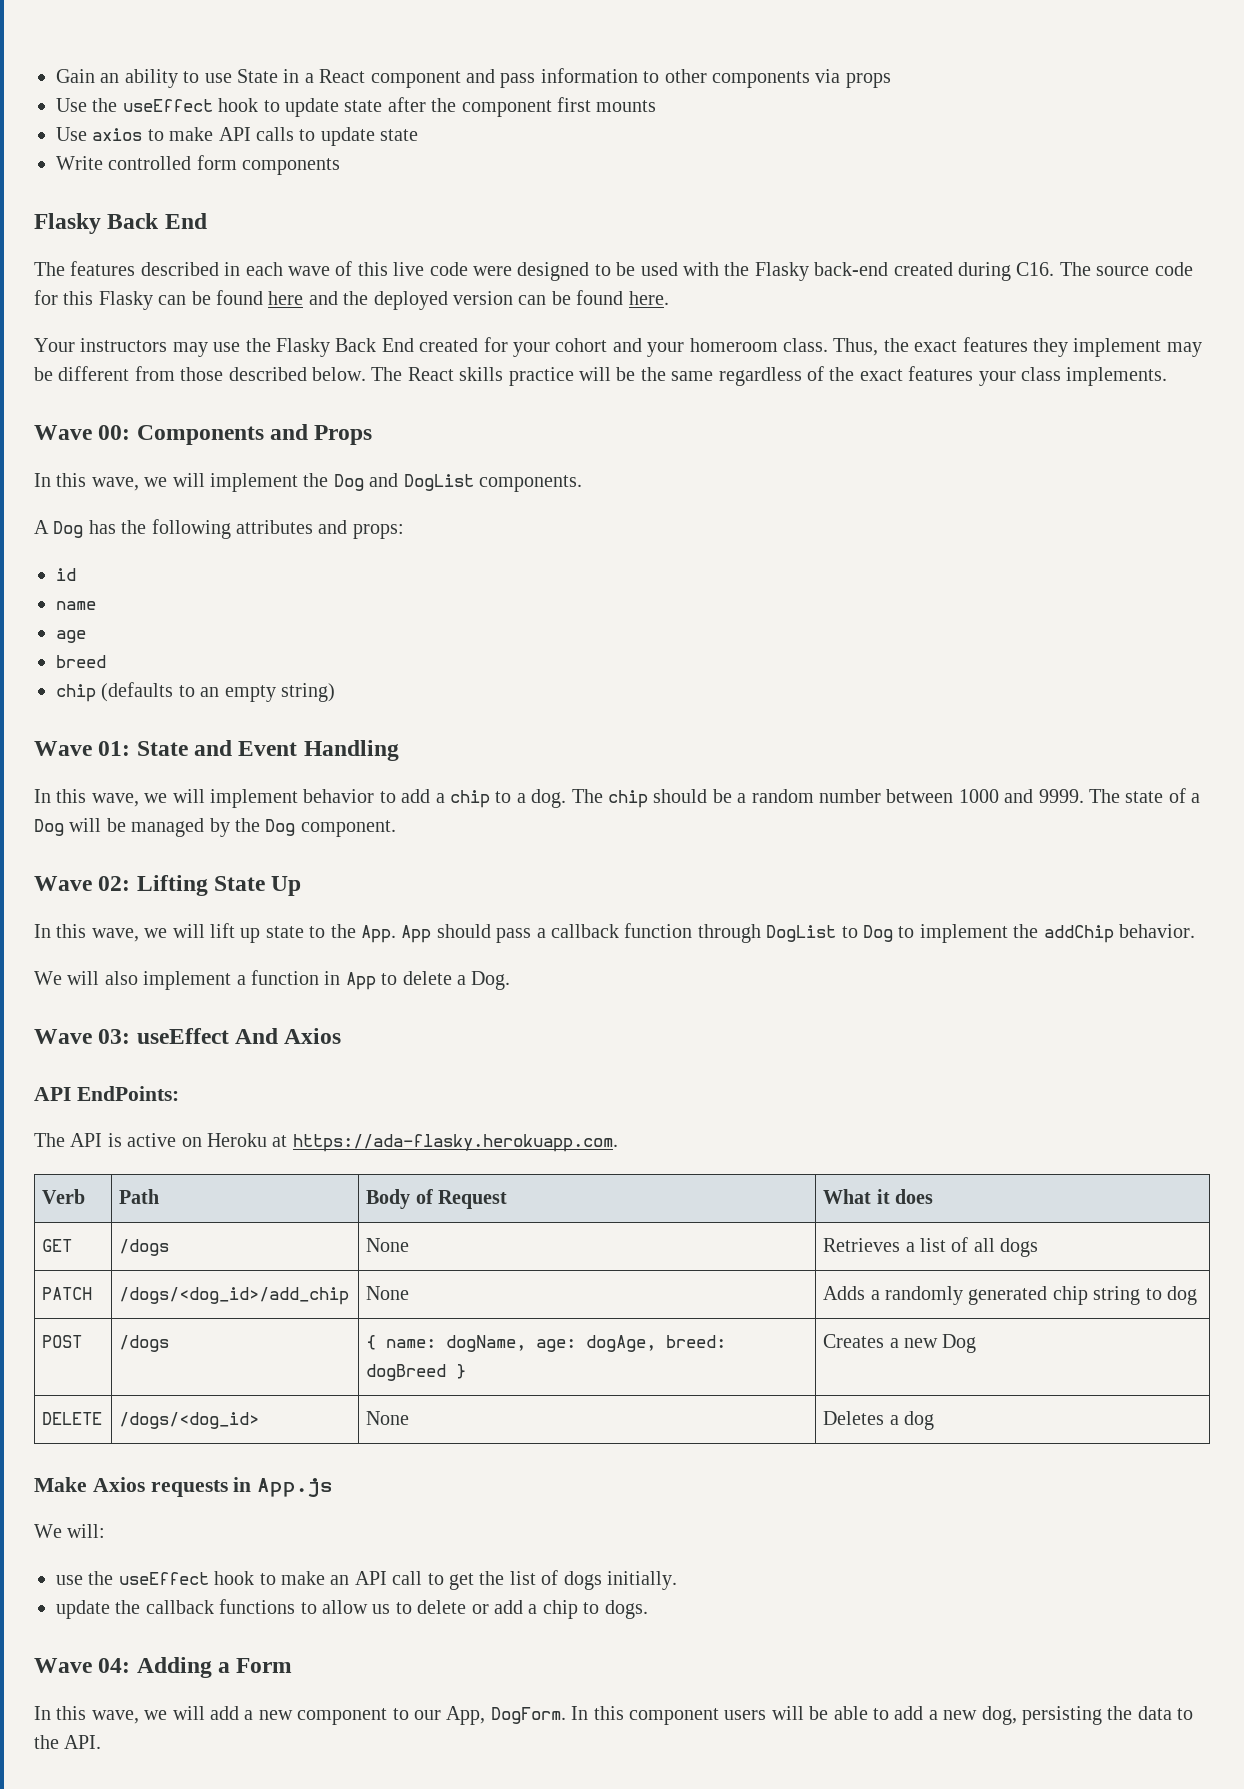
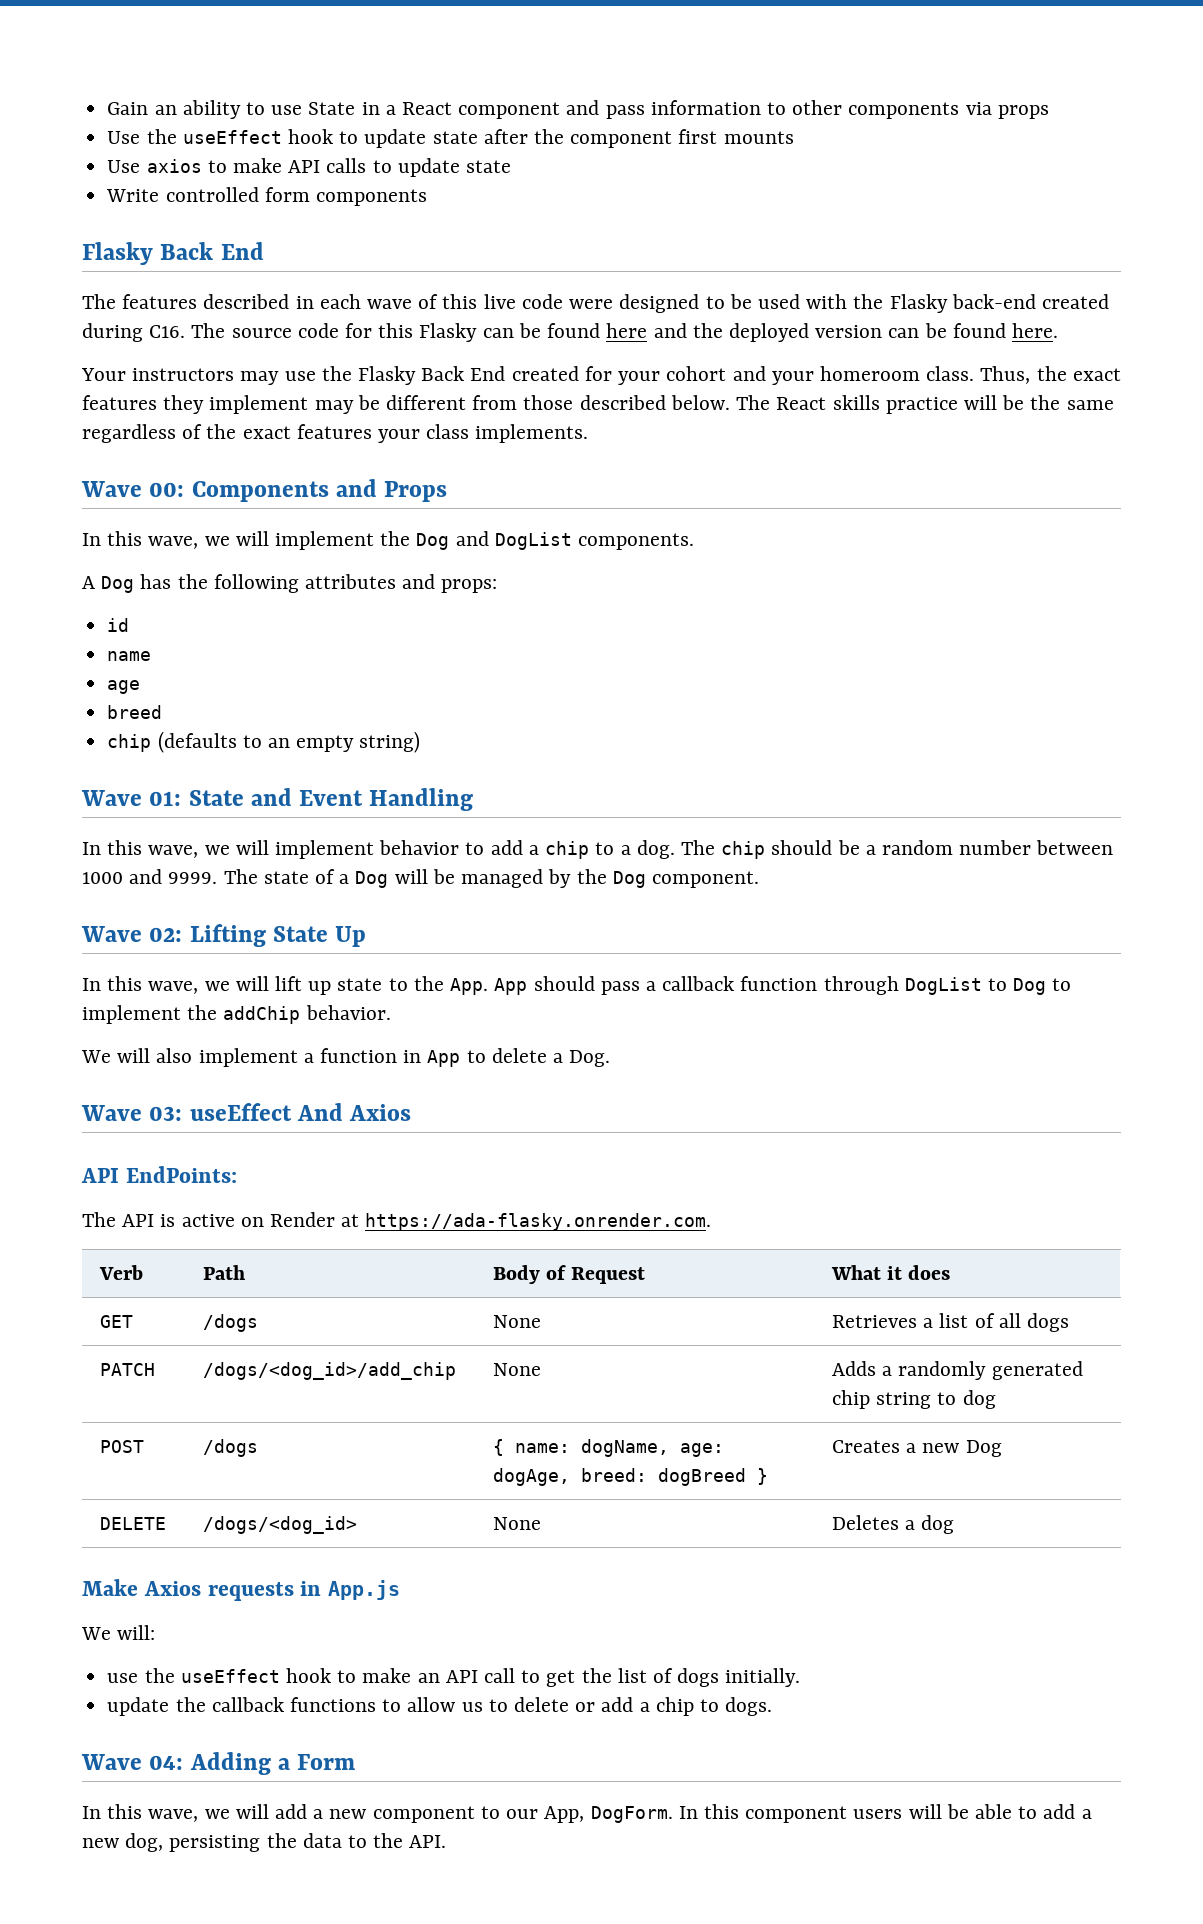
- The API is active on Heroku at https://ada-flasky.herokuapp.com.
+ The API is active on Render at https://ada-flasky.onrender.com.

